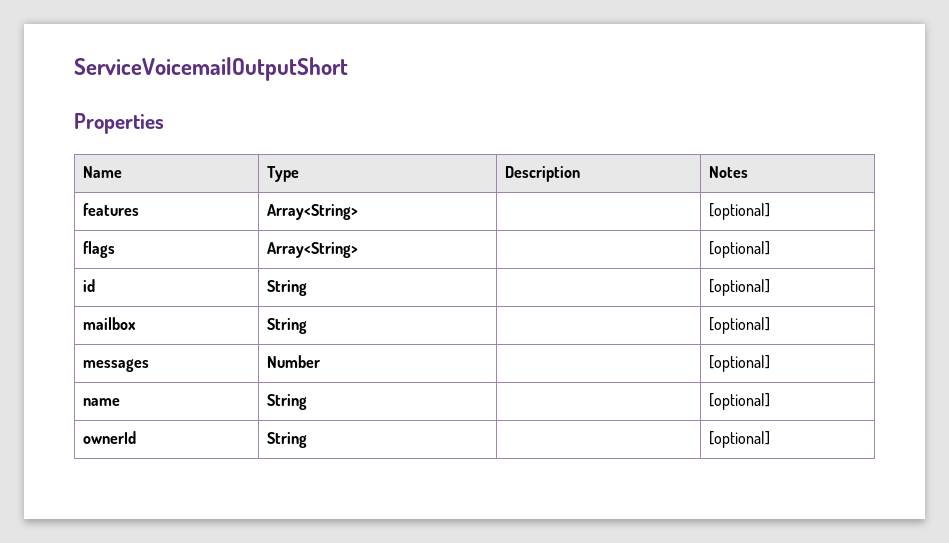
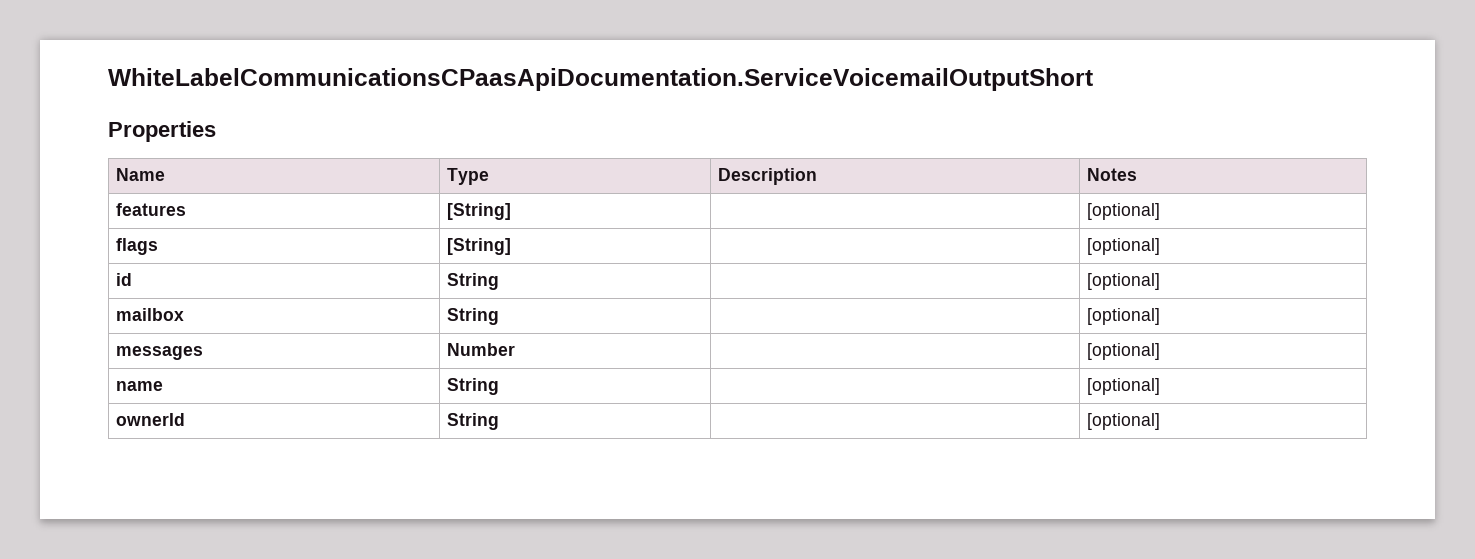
- ServiceVoicemailOutputShort
+ WhiteLabelCommunicationsCPaasApiDocumentation.ServiceVoicemailOutputShort
- features | Array<String> | | [optional]
+ features | [String] | | [optional]
- flags | Array<String> | | [optional]
+ flags | [String] | | [optional]

